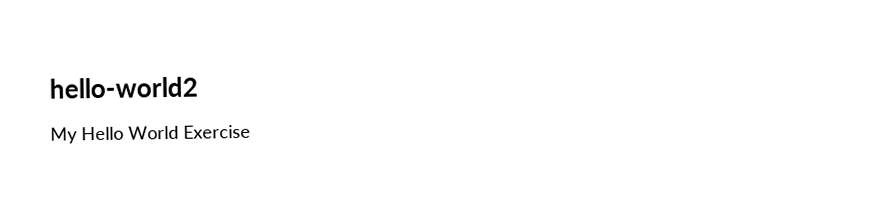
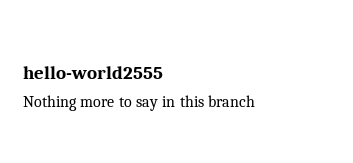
- hello-world2
- My Hello World Exercise
+ hello-world2555
+ Nothing more to say in this branch

